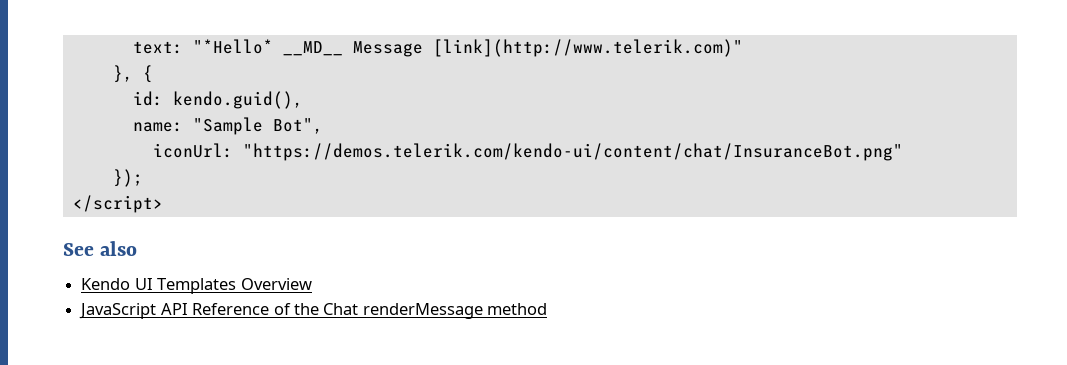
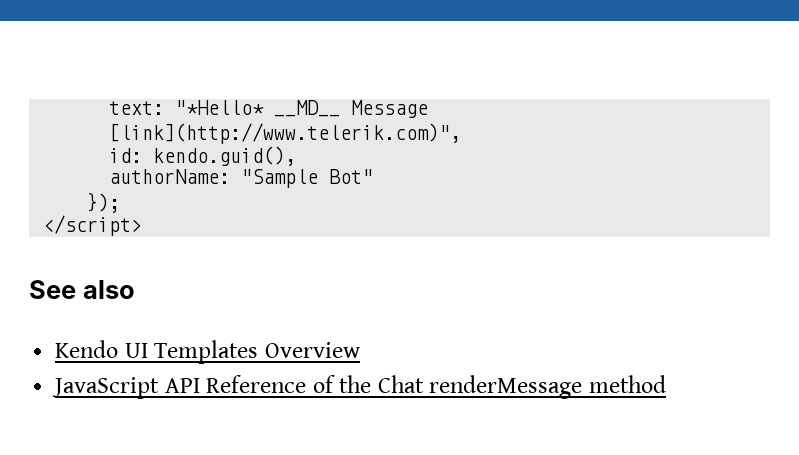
- text: "*Hello* __MD__ Message [link](http://www.telerik.com)"
- }, {
+ text: "*Hello* __MD__ Message [link](http://www.telerik.com)",
- name: "Sample Bot",
- iconUrl: "https://demos.telerik.com/kendo-ui/content/chat/InsuranceBot.png"
+ authorName: "Sample Bot"

